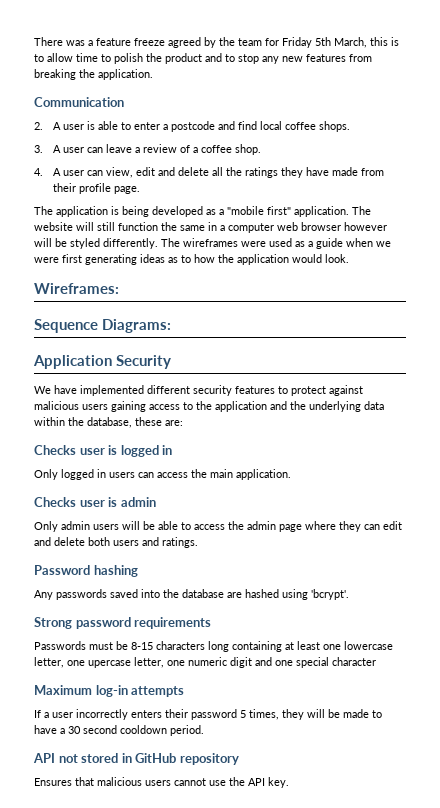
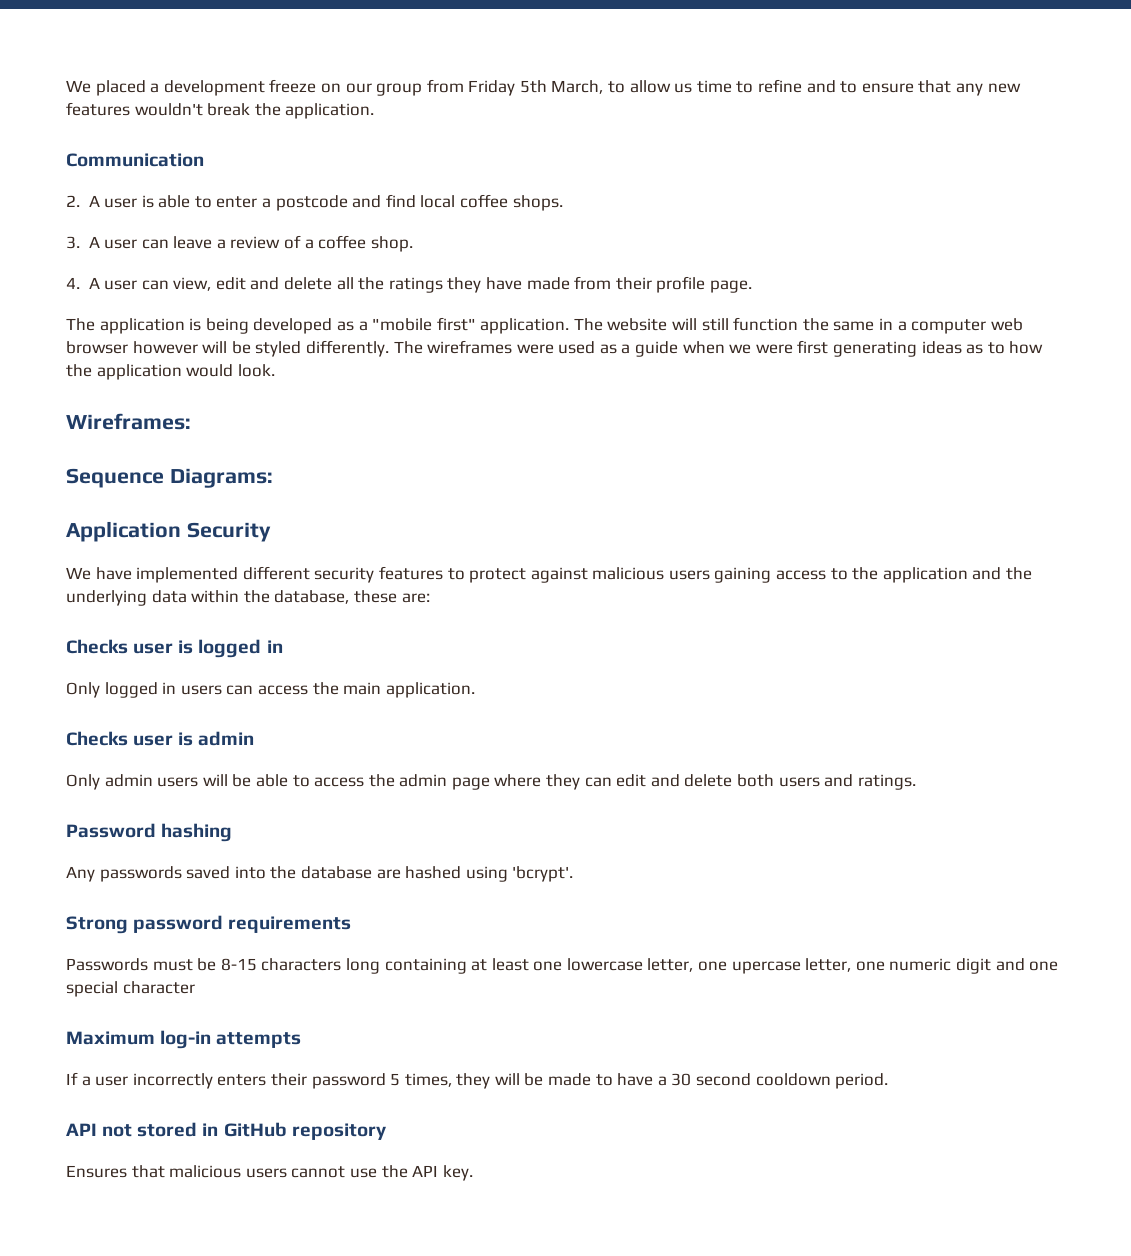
- There was a feature freeze agreed by the team for Friday 5th March, this is to allow time to polish the product and to stop any new features from breaking the application.
+ We placed a development freeze on our group from Friday 5th March, to allow us time to refine and to ensure that any new features wouldn't break the application.

